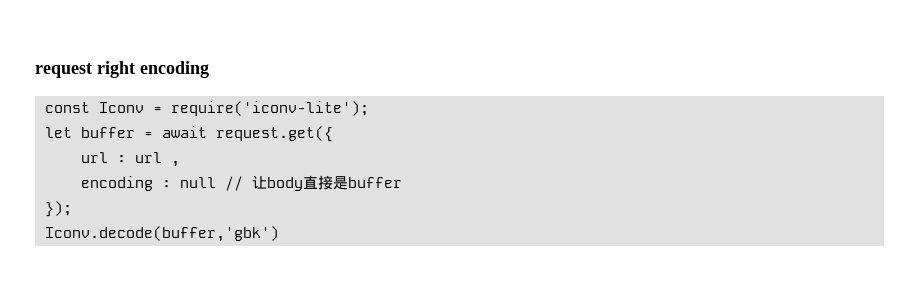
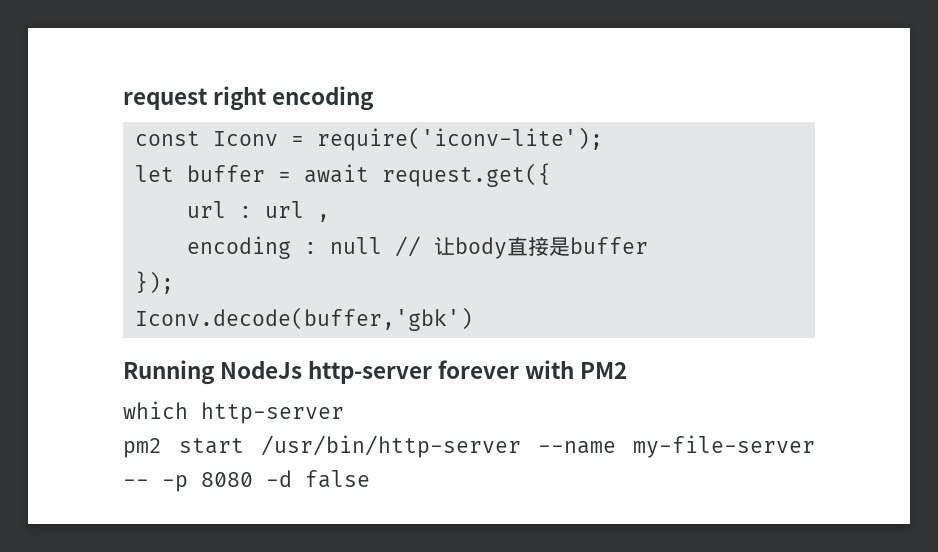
+ Running NodeJs http-server forever with PM2
+ which http-server
+ pm2 start /usr/bin/http-server --name my-file-server -- -p 8080 -d false

